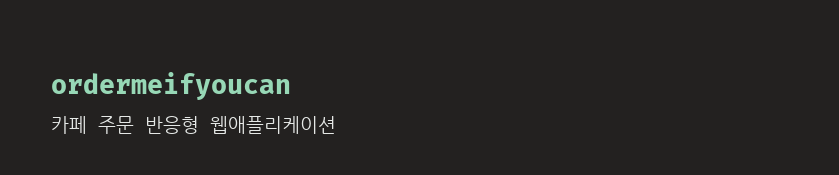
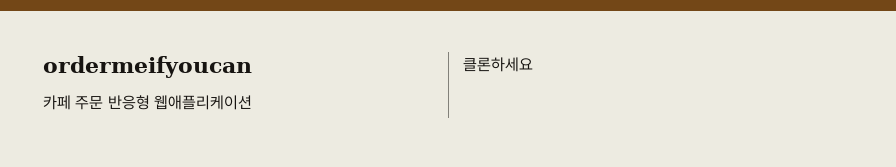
+ 클론하세요

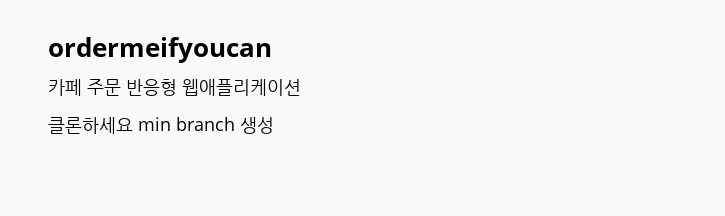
- 클론하세요
+ 클론하세요 min branch 생성

